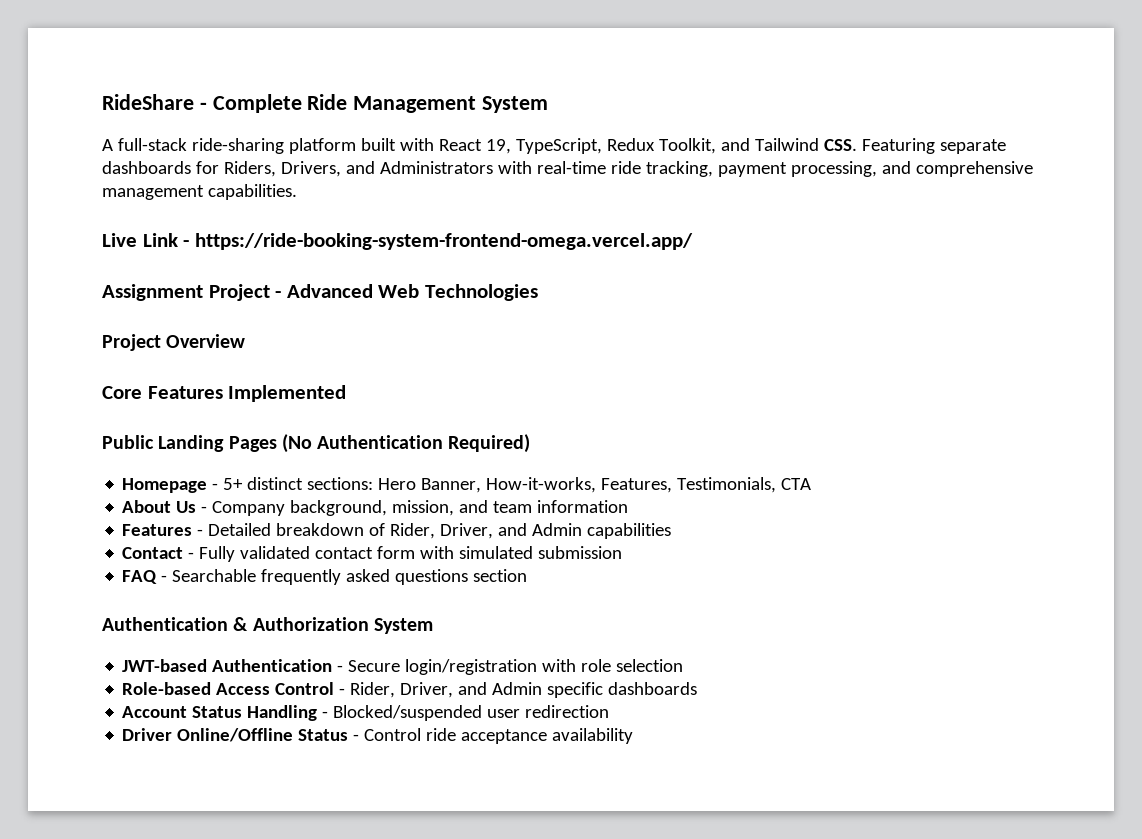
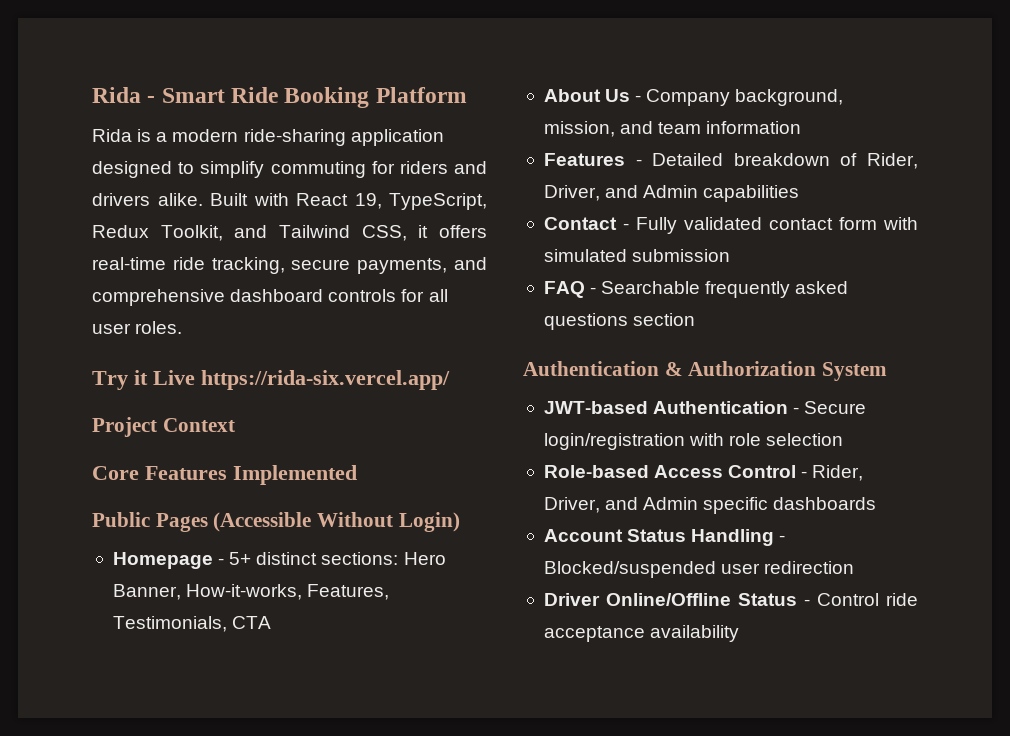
- RideShare - Complete Ride Management System
- A full-stack ride-sharing platform built with React 19, TypeScript, Redux Toolkit, and Tailwind CSS. Featuring separate dashboards for Riders, Drivers, and Administrators with real-time ride tracking, payment processing, and comprehensive management capabilities.
- Live Link - https://ride-booking-system-frontend-omega.vercel.app/
- Assignment Project - Advanced Web Technologies
- Project Overview
+ Rida - Smart Ride Booking Platform
+ Rida is a modern ride-sharing application designed to simplify commuting for riders and drivers alike. Built with React 19, TypeScript, Redux Toolkit, and Tailwind CSS, it offers real-time ride tracking, secure payments, and comprehensive dashboard controls for all user roles.
+ Try it Live https://rida-six.vercel.app/
+ Project Context
- Public Landing Pages (No Authentication Required)
+ Public Pages (Accessible Without Login)

